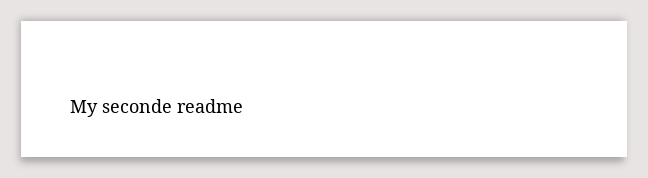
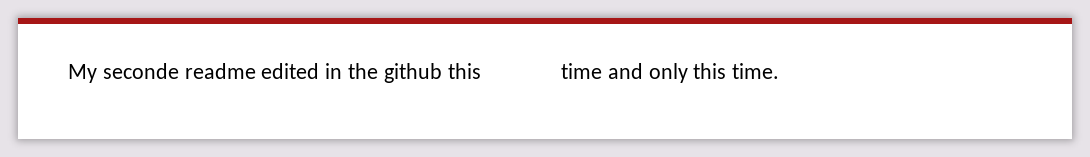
- My seconde readme
+ My seconde readme edited in the github this time and only this time.

